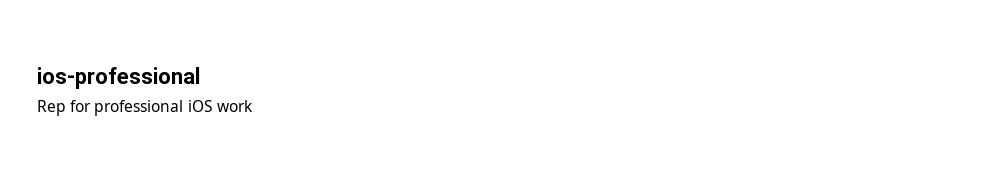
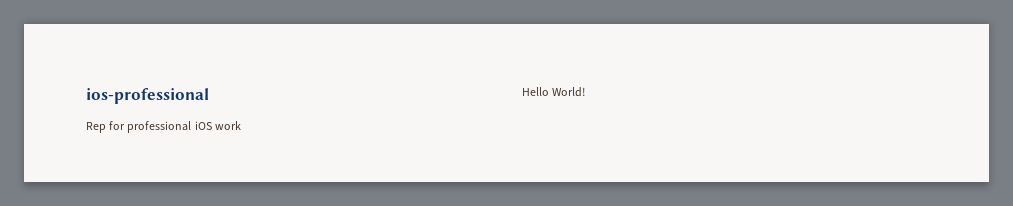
+ Hello World!

